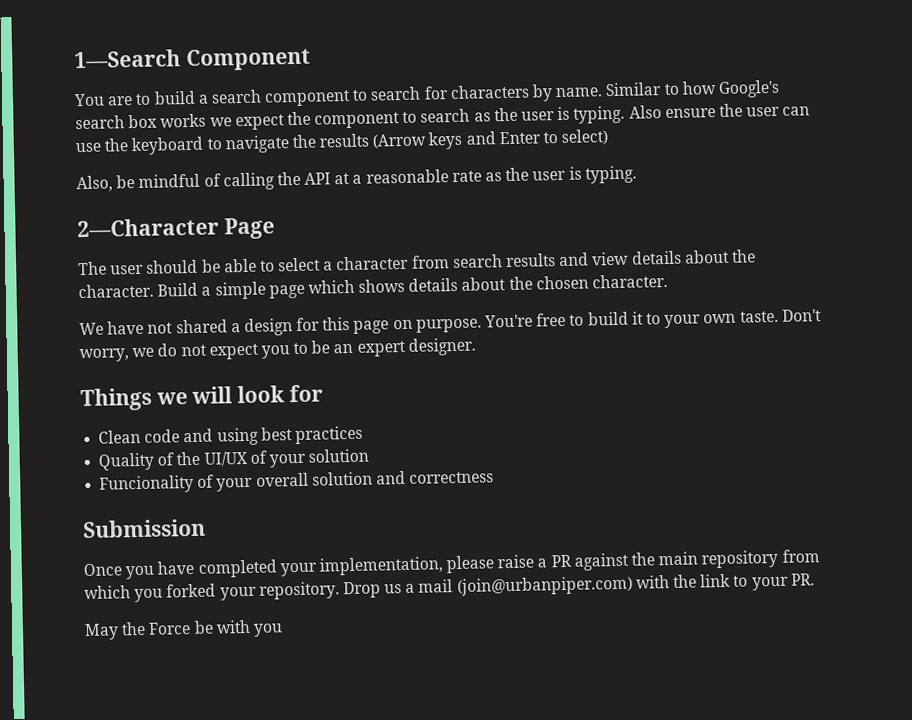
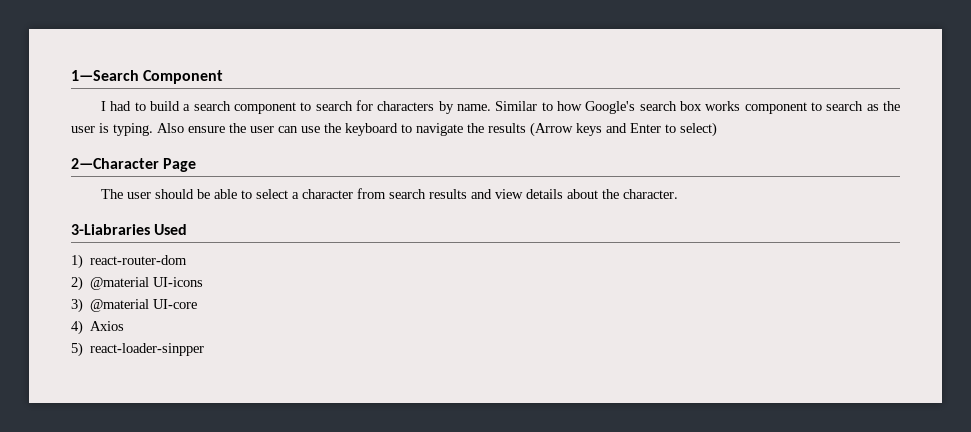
- You are to build a search component to search for characters by name.
+ I had to build a search component to search for characters by name.
- Similar to how Google's search box works we expect the component to search as the user is typing.
+ Similar to how Google's search box works component to search as the user is typing.
- Also, be mindful of calling the API at a reasonable rate as the user is typing.
- The user should be able to select a character from search results and view details about the character. Build a simple page which shows details about the chosen character.
- We have not shared a design for this page on purpose. You're free to build it to your own taste. Don't worry, we do not expect you to be an expert designer.
- Things we will look for
- Clean code and using best practices
- Quality of the UI/UX of your solution
- Funcionality of your overall solution and correctness
- Submission
- Once you have completed your implementation, please raise a PR against the main repository from which you forked your repository. Drop us a mail (join@urbanpiper.com) with the link to your PR.
- May the Force be with you
+ The user should be able to select a character from search results and view details about the character.
+ 3-Liabraries Used
+ 1) react-router-dom
+ 2) @material UI-icons
+ 3) @material UI-core
+ 4) Axios
+ 5) react-loader-sinpper

